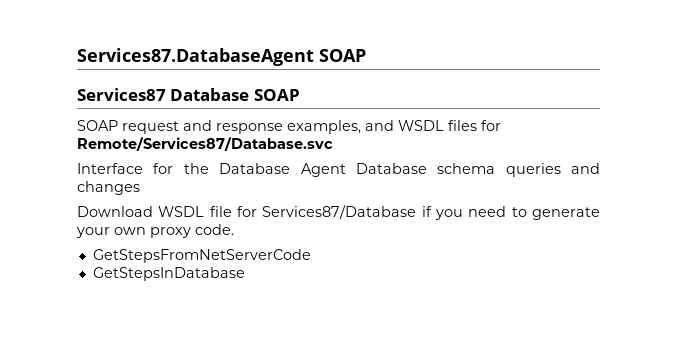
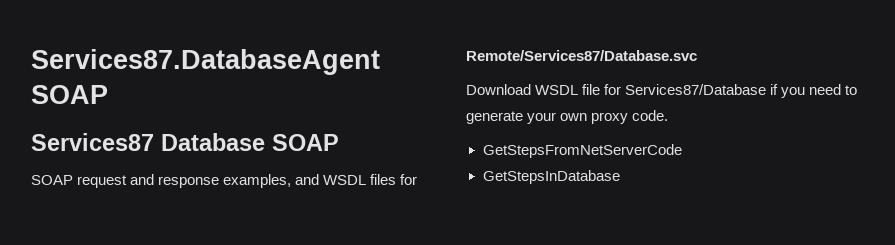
- Interface for the Database Agent Database schema queries and changes

